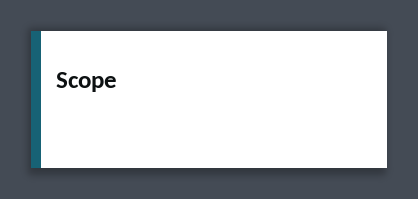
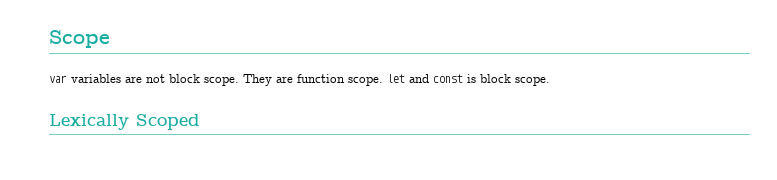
+ var variables are not block scope. They are function scope. let and const is block scope.
+ Lexically Scoped

